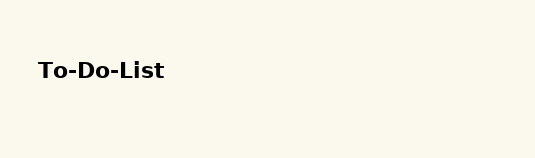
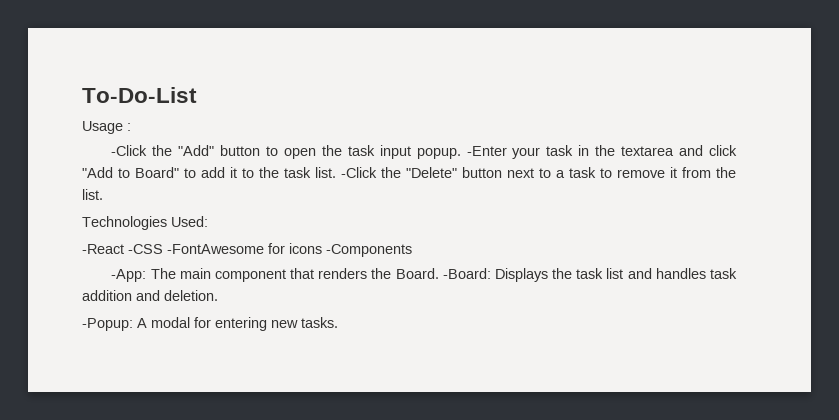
+ Usage :
+ -Click the "Add" button to open the task input popup. -Enter your task in the textarea and click "Add to Board" to add it to the task list. -Click the "Delete" button next to a task to remove it from the list.
+ Technologies Used:
+ -React -CSS -FontAwesome for icons -Components
+ -App: The main component that renders the Board. -Board: Displays the task list and handles task addition and deletion.
+ -Popup: A modal for entering new tasks.

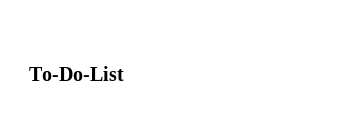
- Usage :
- -Click the "Add" button to open the task input popup. -Enter your task in the textarea and click "Add to Board" to add it to the task list. -Click the "Delete" button next to a task to remove it from the list.
- Technologies Used:
- -React -CSS -FontAwesome for icons -Components
- -App: The main component that renders the Board. -Board: Displays the task list and handles task addition and deletion.
- -Popup: A modal for entering new tasks.

